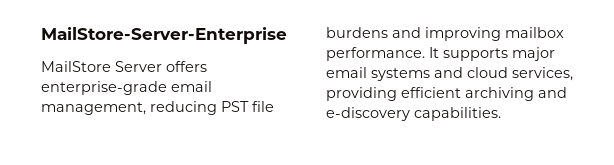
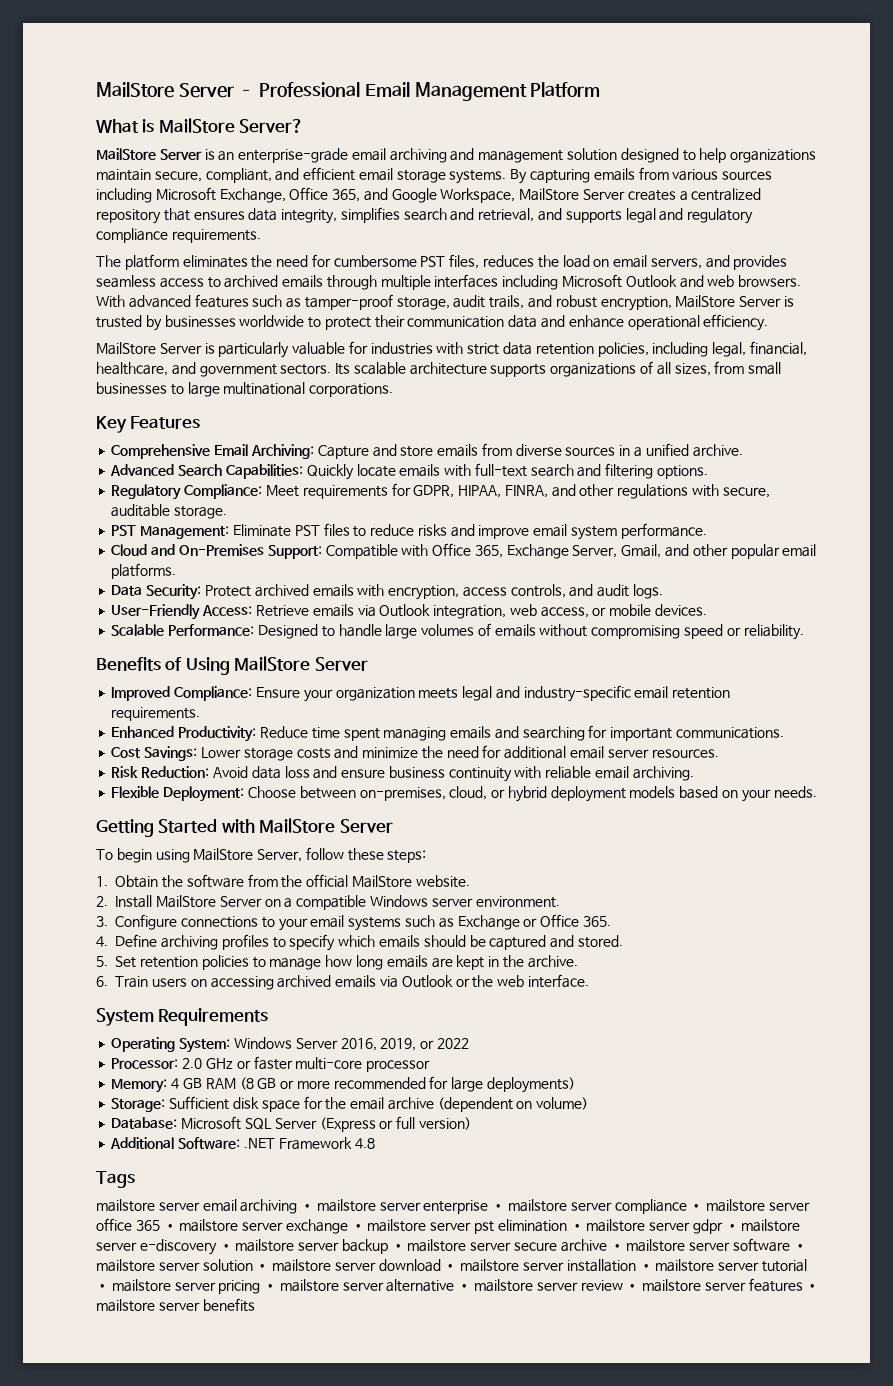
- MailStore-Server-Enterprise
- MailStore Server offers enterprise-grade email management, reducing PST file burdens and improving mailbox performance. It supports major email systems and cloud services, providing efficient archiving and e-discovery capabilities.
+ MailStore Server – Professional Email Management Platform
+ What is MailStore Server?
+ MailStore Server is an enterprise-grade email archiving and management solution designed to help organizations maintain secure, compliant, and efficient email storage systems. By capturing emails from various sources including Microsoft Exchange, Office 365, and Google Workspace, MailStore Server creates a centralized repository that ensures data integrity, simplifies search and retrieval, and supports legal and regulatory compliance requirements.
+ The platform eliminates the need for cumbersome PST files, reduces the load on email servers, and provides seamless access to archived emails through multiple interfaces including Microsoft Outlook and web browsers. With advanced features such as tamper-proof storage, audit trails, and robust encryption, MailStore Server is trusted by businesses worldwide to protect their communication data and enhance operational efficiency.
+ MailStore Server is particularly valuable for industries with strict data retention policies, including legal, financial, healthcare, and government sectors. Its scalable architecture supports organizations of all sizes, from small businesses to large multinational corporations.
+ Key Features
+ Comprehensive Email Archiving: Capture and store emails from diverse sources in a unified archive.
+ Advanced Search Capabilities: Quickly locate emails with full-text search and filtering options.
+ Regulatory Compliance: Meet requirements for GDPR, HIPAA, FINRA, and other regulations with secure, auditable storage.
+ PST Management: Eliminate PST files to reduce risks and improve email system performance.
+ Cloud and On-Premises Support: Compatible with Office 365, Exchange Server, Gmail, and other popular email platforms.
+ Data Security: Protect archived emails with encryption, access controls, and audit logs.
+ User-Friendly Access: Retrieve emails via Outlook integration, web access, or mobile devices.
+ Scalable Performance: Designed to handle large volumes of emails without compromising speed or reliability.
+ Benefits of Using MailStore Server
+ Improved Compliance: Ensure your organization meets legal and industry-specific email retention requirements.
+ Enhanced Productivity: Reduce time spent managing emails and searching for important communications.
+ Cost Savings: Lower storage costs and minimize the need for additional email server resources.
+ Risk Reduction: Avoid data loss and ensure business continuity with reliable email archiving.
+ Flexible Deployment: Choose between on-premises, cloud, or hybrid deployment models based on your needs.
+ Getting Started with MailStore Server
+ To begin using MailStore Server, follow these steps:
+ 1. Obtain the software from the official MailStore website.
+ 2. Install MailStore Server on a compatible Windows server environment.
+ 3. Configure connections to your email systems such as Exchange or Office 365.
+ 4. Define archiving profiles to specify which emails should be captured and stored.
+ 5. Set retention policies to manage how long emails are kept in the archive.
+ 6. Train users on accessing archived emails via Outlook or the web interface.
+ System Requirements
+ Operating System: Windows Server 2016, 2019, or 2022
+ Processor: 2.0 GHz or faster multi-core processor
+ Memory: 4 GB RAM (8 GB or more recommended for large deployments)
+ Storage: Sufficient disk space for the email archive (dependent on volume)
+ Database: Microsoft SQL Server (Express or full version)
+ Additional Software: .NET Framework 4.8
+ Tags
+ mailstore server email archiving • mailstore server enterprise • mailstore server compliance • mailstore server office 365 • mailstore server exchange • mailstore server pst elimination • mailstore server gdpr • mailstore server e-discovery • mailstore server backup • mailstore server secure archive • mailstore server software • mailstore server solution • mailstore server download • mailstore server installation • mailstore server tutorial • mailstore server pricing • mailstore server alternative • mailstore server review • mailstore server features • mailstore server benefits

